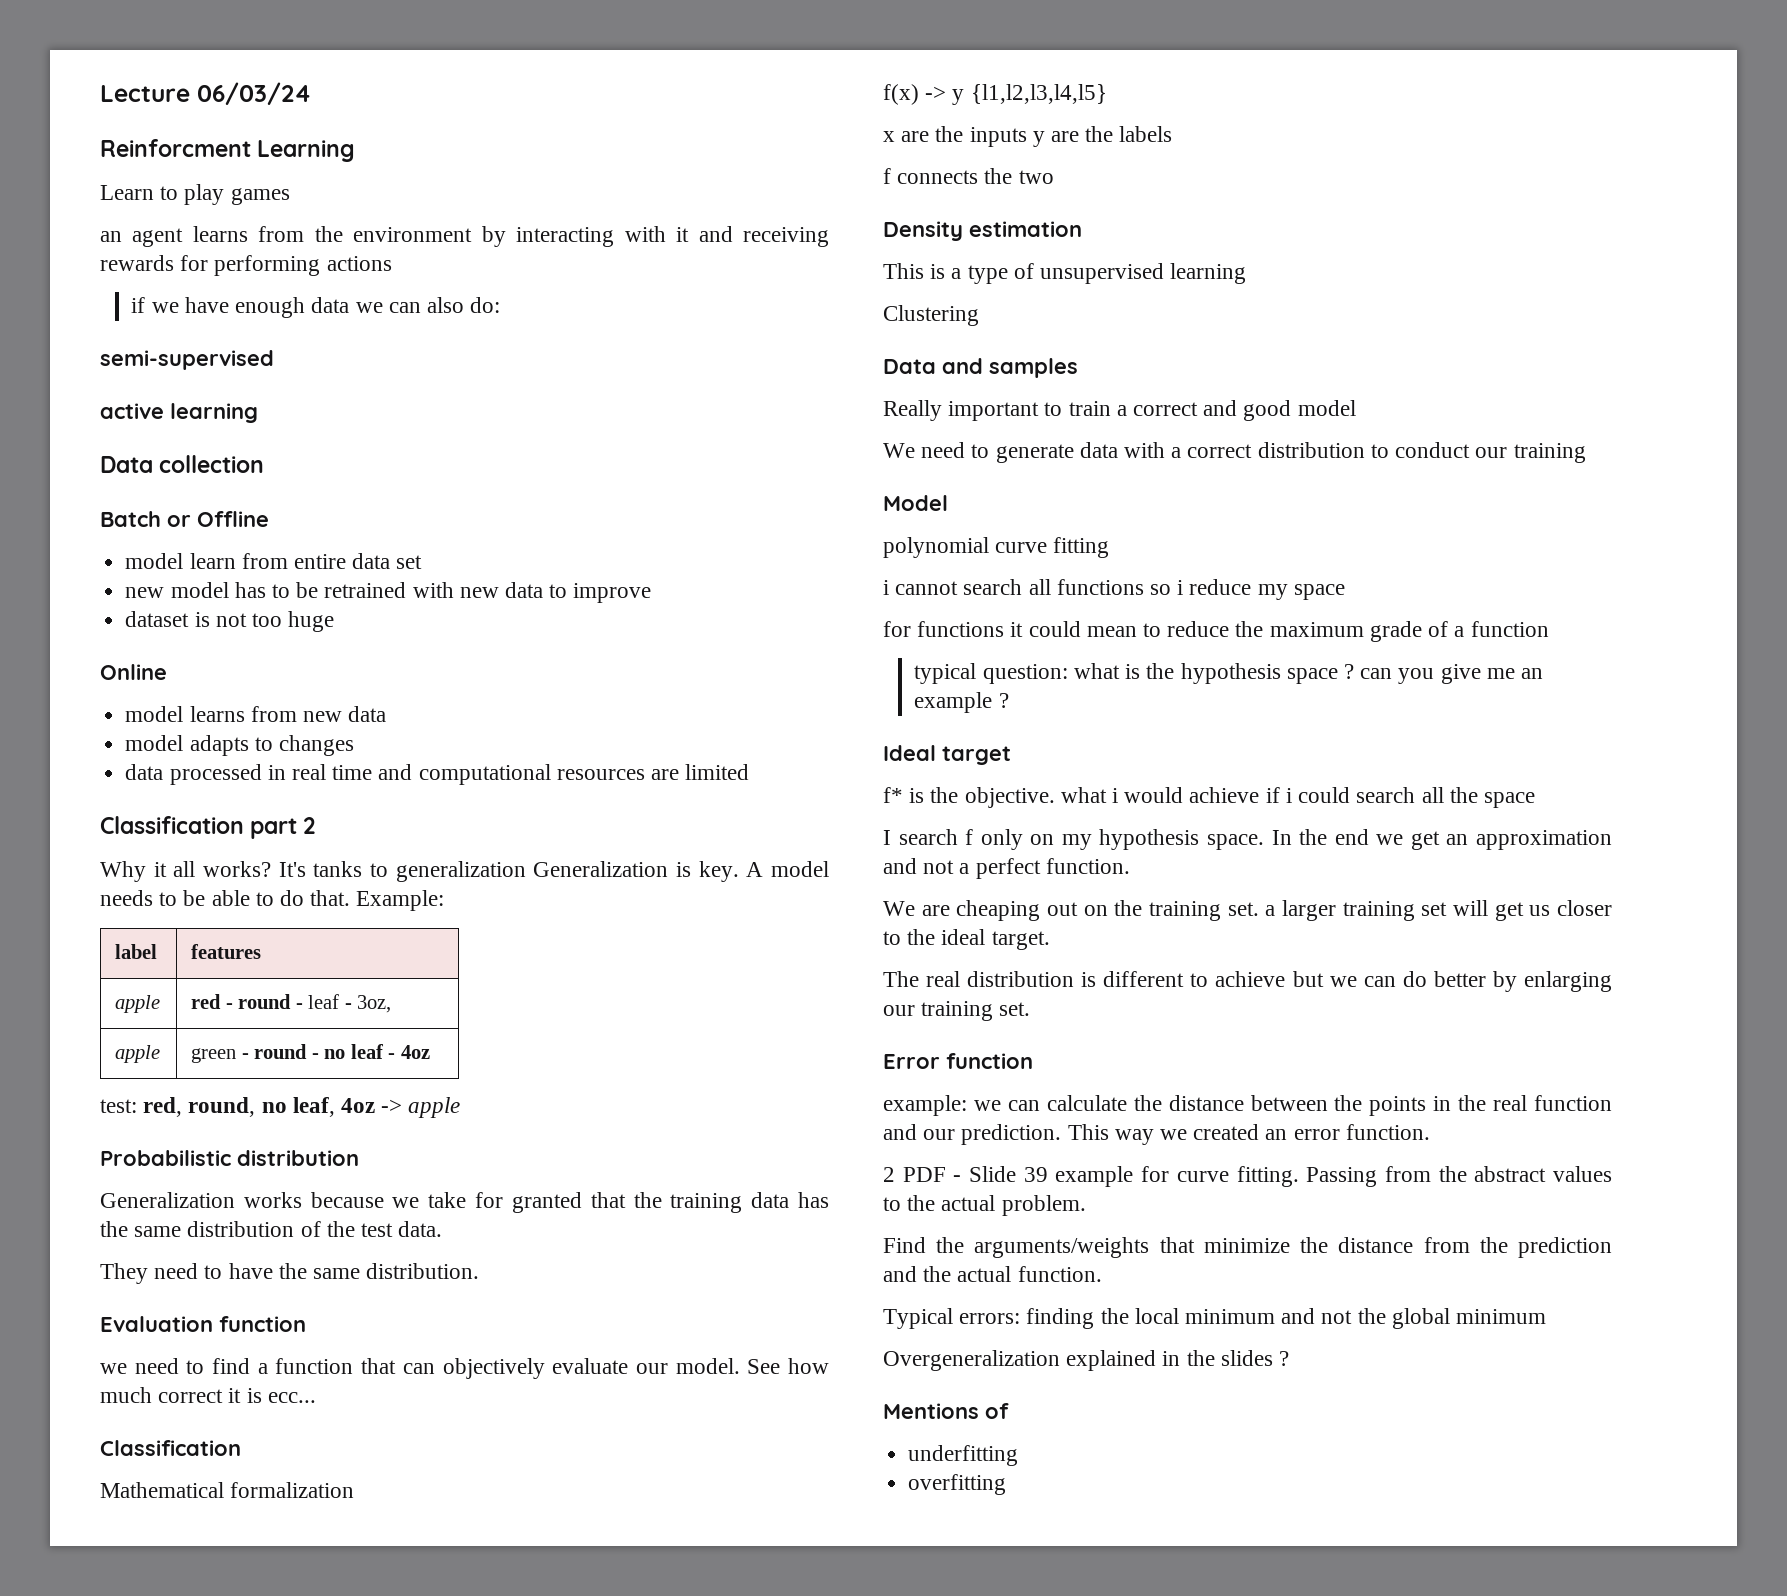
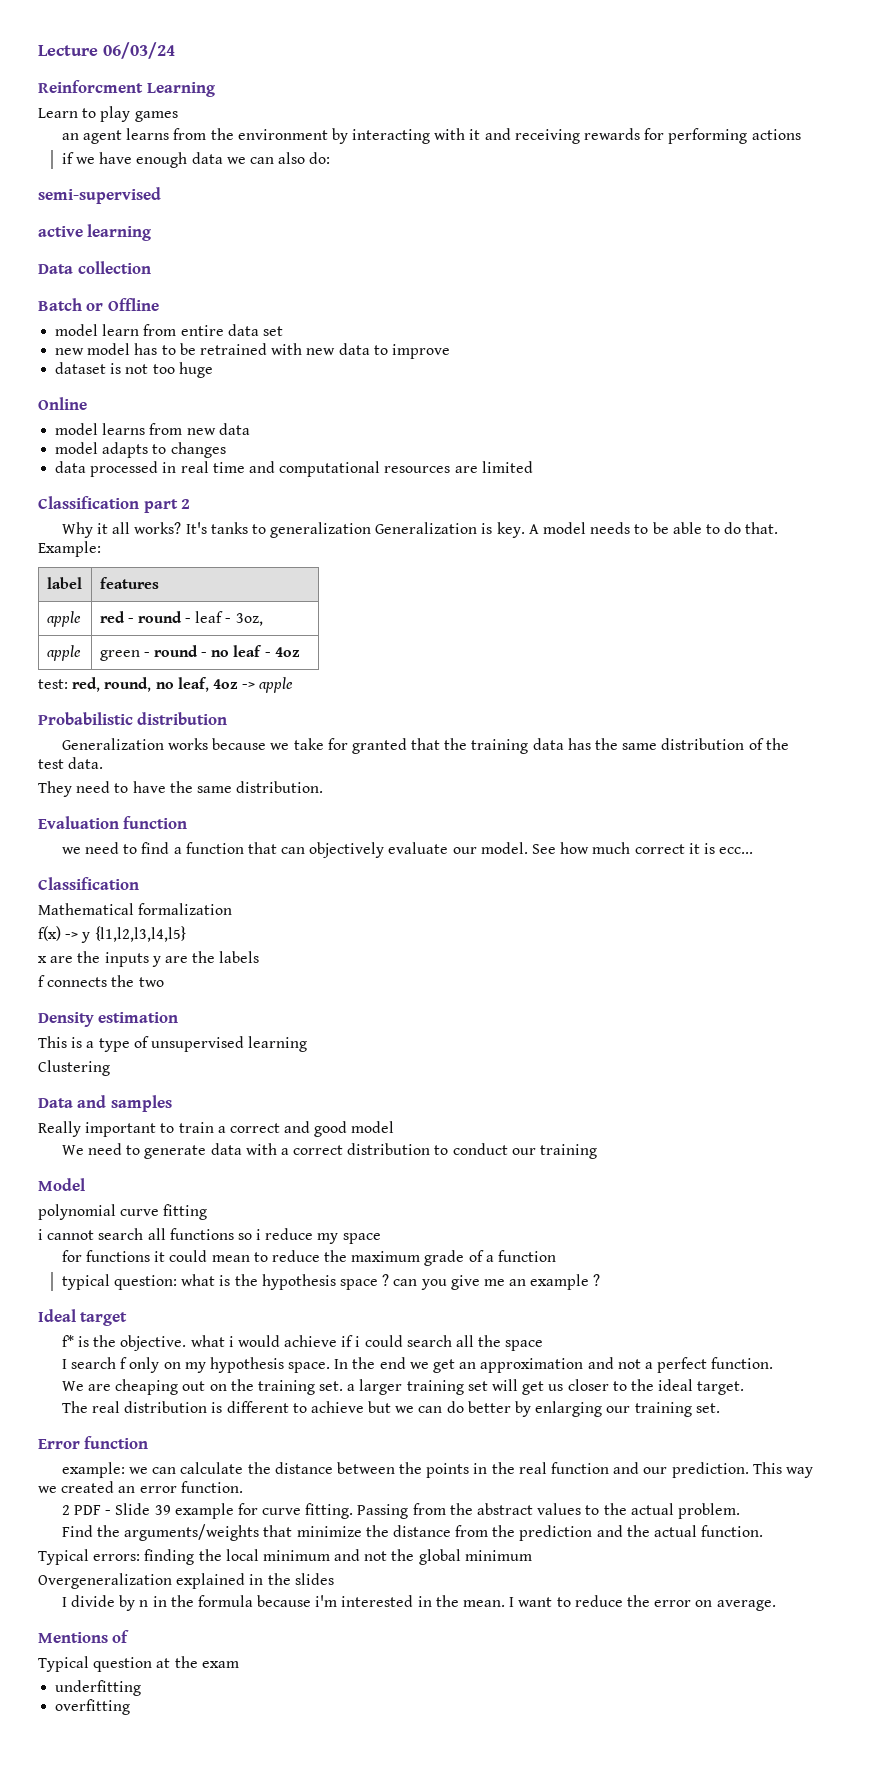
- Overgeneralization explained in the slides ?
+ Overgeneralization explained in the slides
+ I divide by n in the formula because i'm interested in the mean. I want to reduce the error on average.
  Mentions of
+ Typical question at the exam

